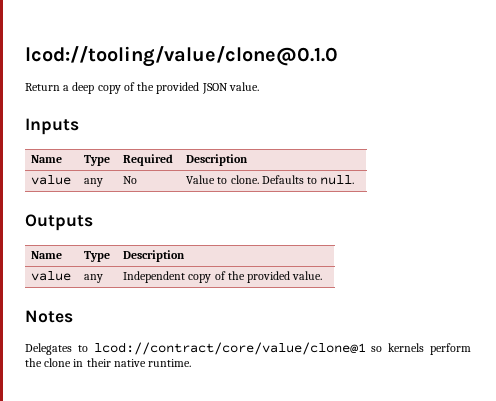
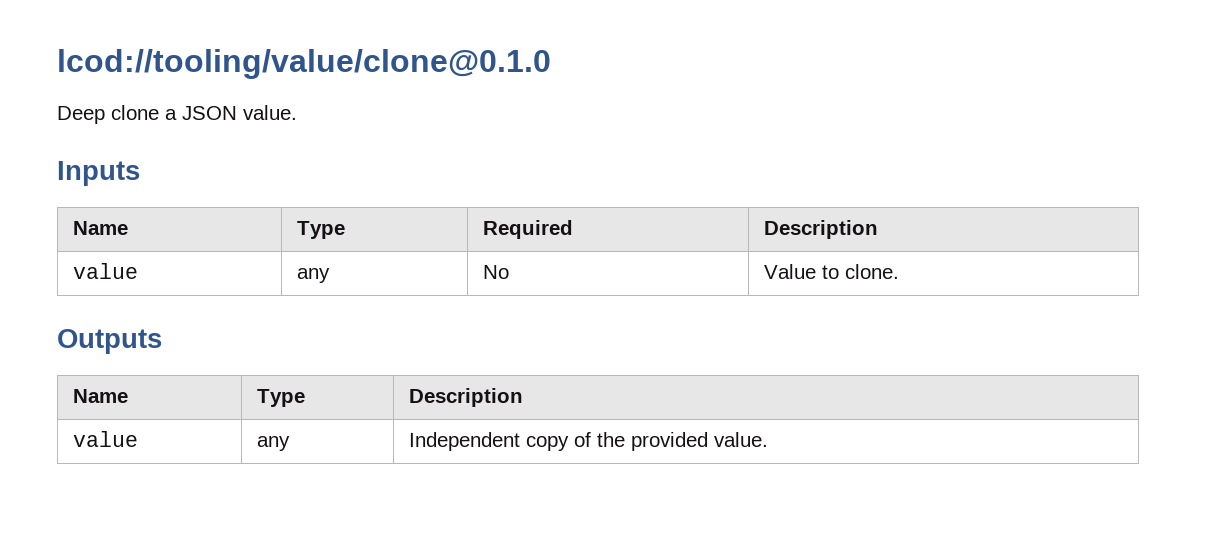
- Return a deep copy of the provided JSON value.
+ Deep clone a JSON value.
- value | any | No | Value to clone. Defaults to null.
+ value | any | No | Value to clone.
- Notes
- Delegates to lcod://contract/core/value/clone@1 so kernels perform the clone in their native runtime.

